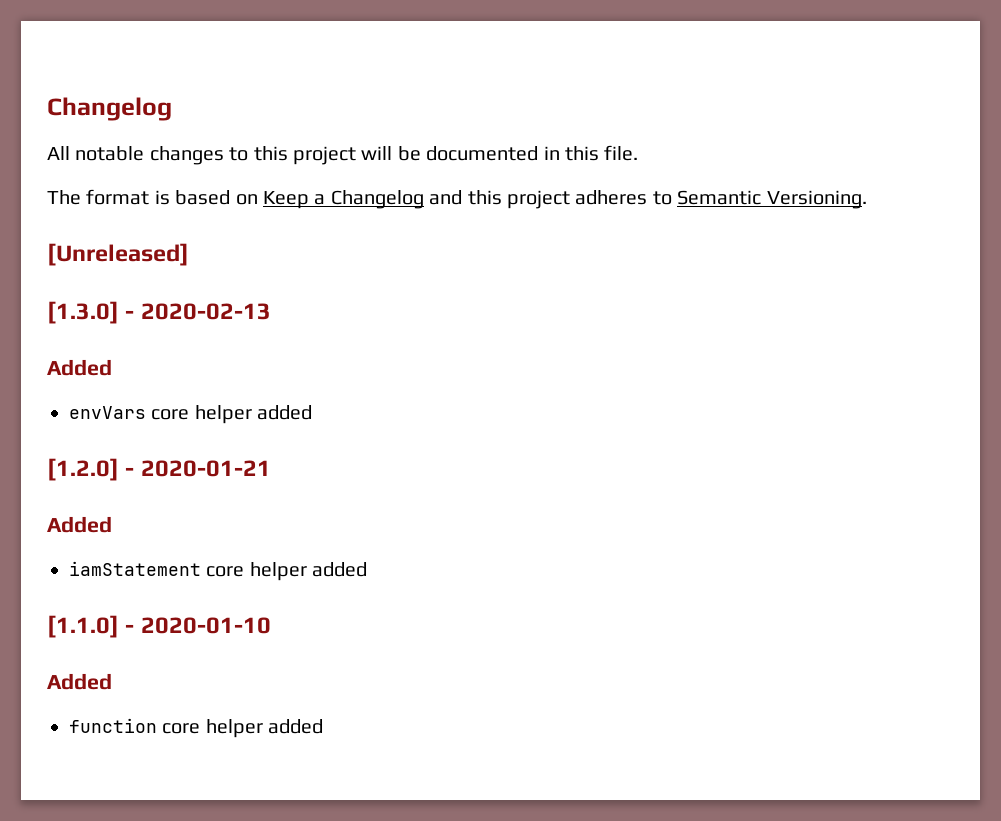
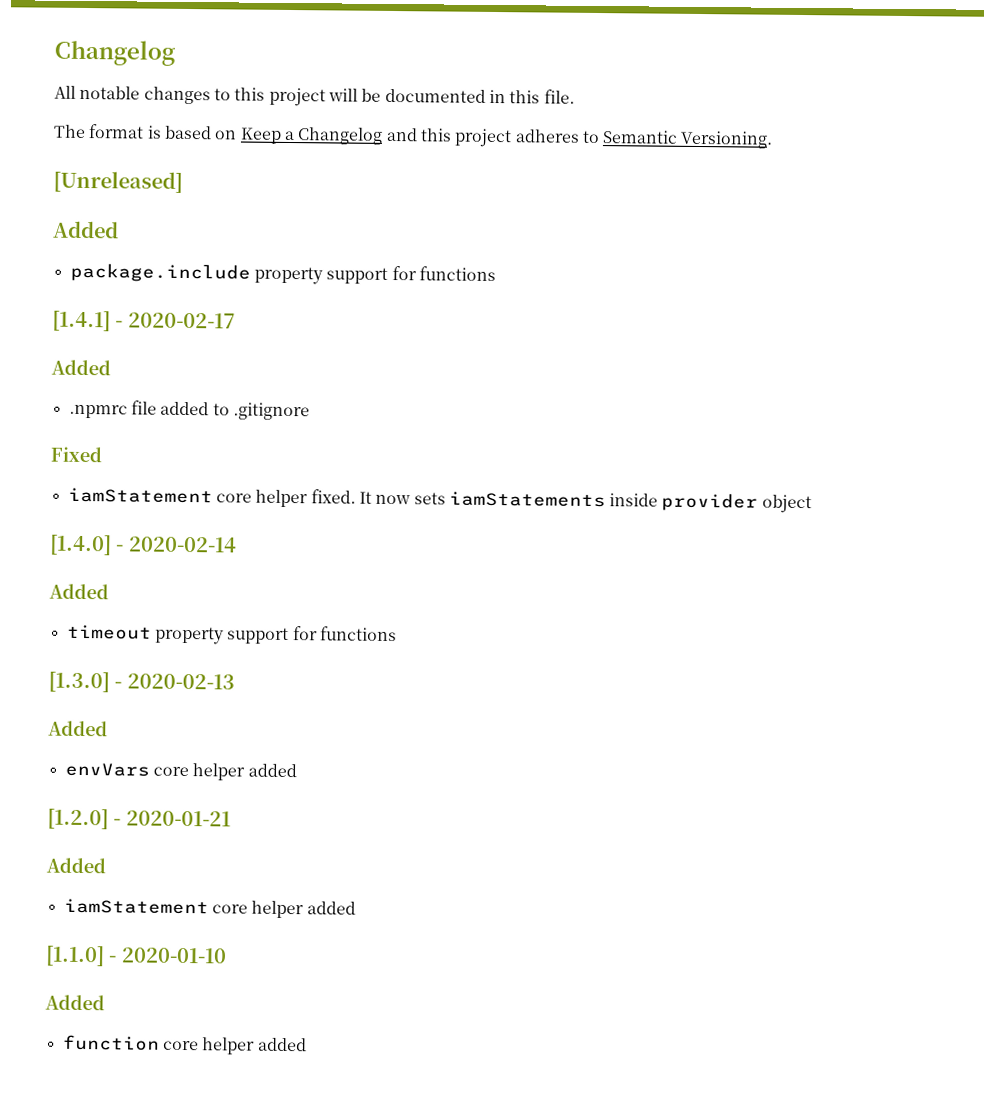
  [Unreleased]
+ Added
+ package.include property support for functions
+ [1.4.1] - 2020-02-17
+ Added
+ .npmrc file added to .gitignore
+ Fixed
+ iamStatement core helper fixed. It now sets iamStatements inside provider object
+ [1.4.0] - 2020-02-14
+ Added
+ timeout property support for functions

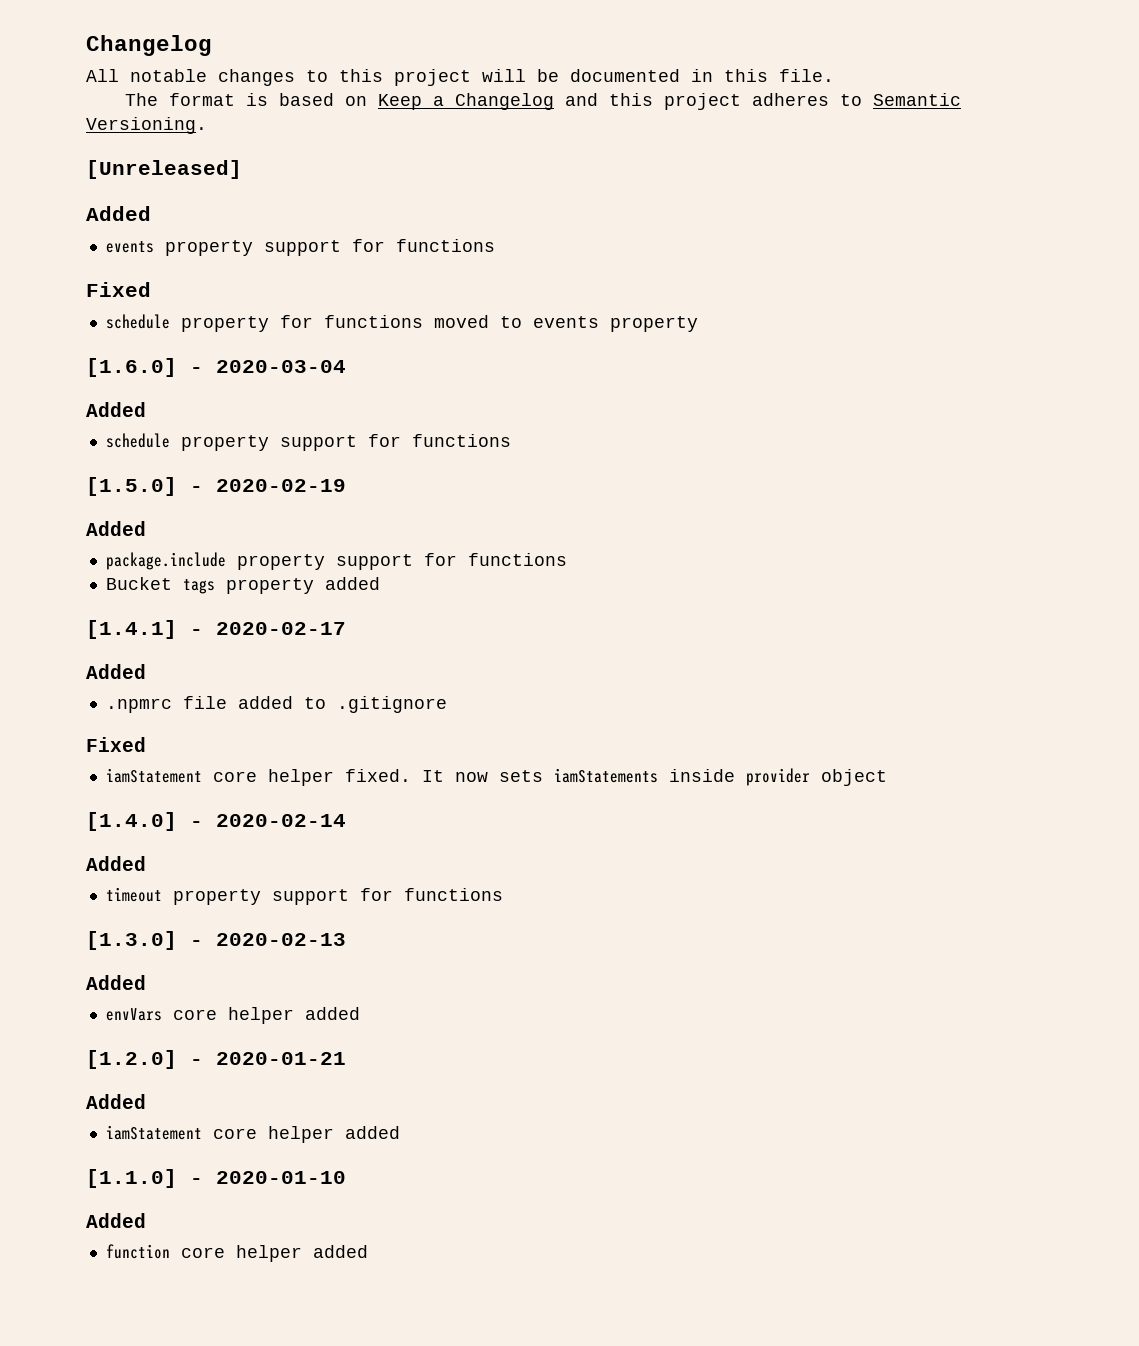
+ events property support for functions
+ Fixed
+ schedule property for functions moved to events property
+ [1.6.0] - 2020-03-04
+ Added
+ schedule property support for functions
+ [1.5.0] - 2020-02-19
+ Added
+ Bucket tags property added

